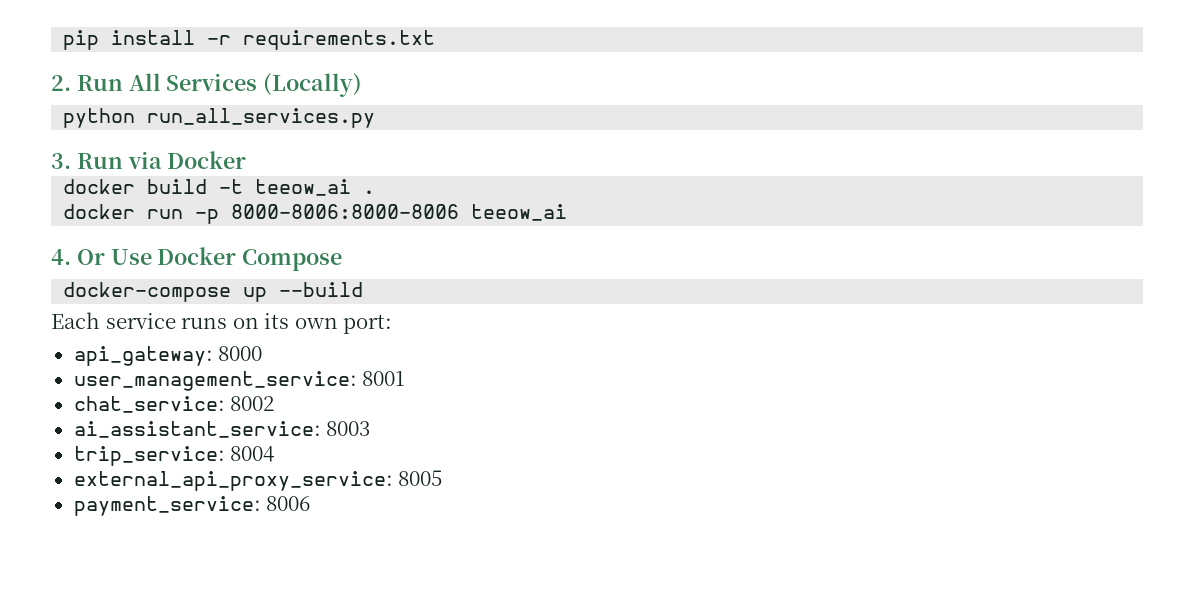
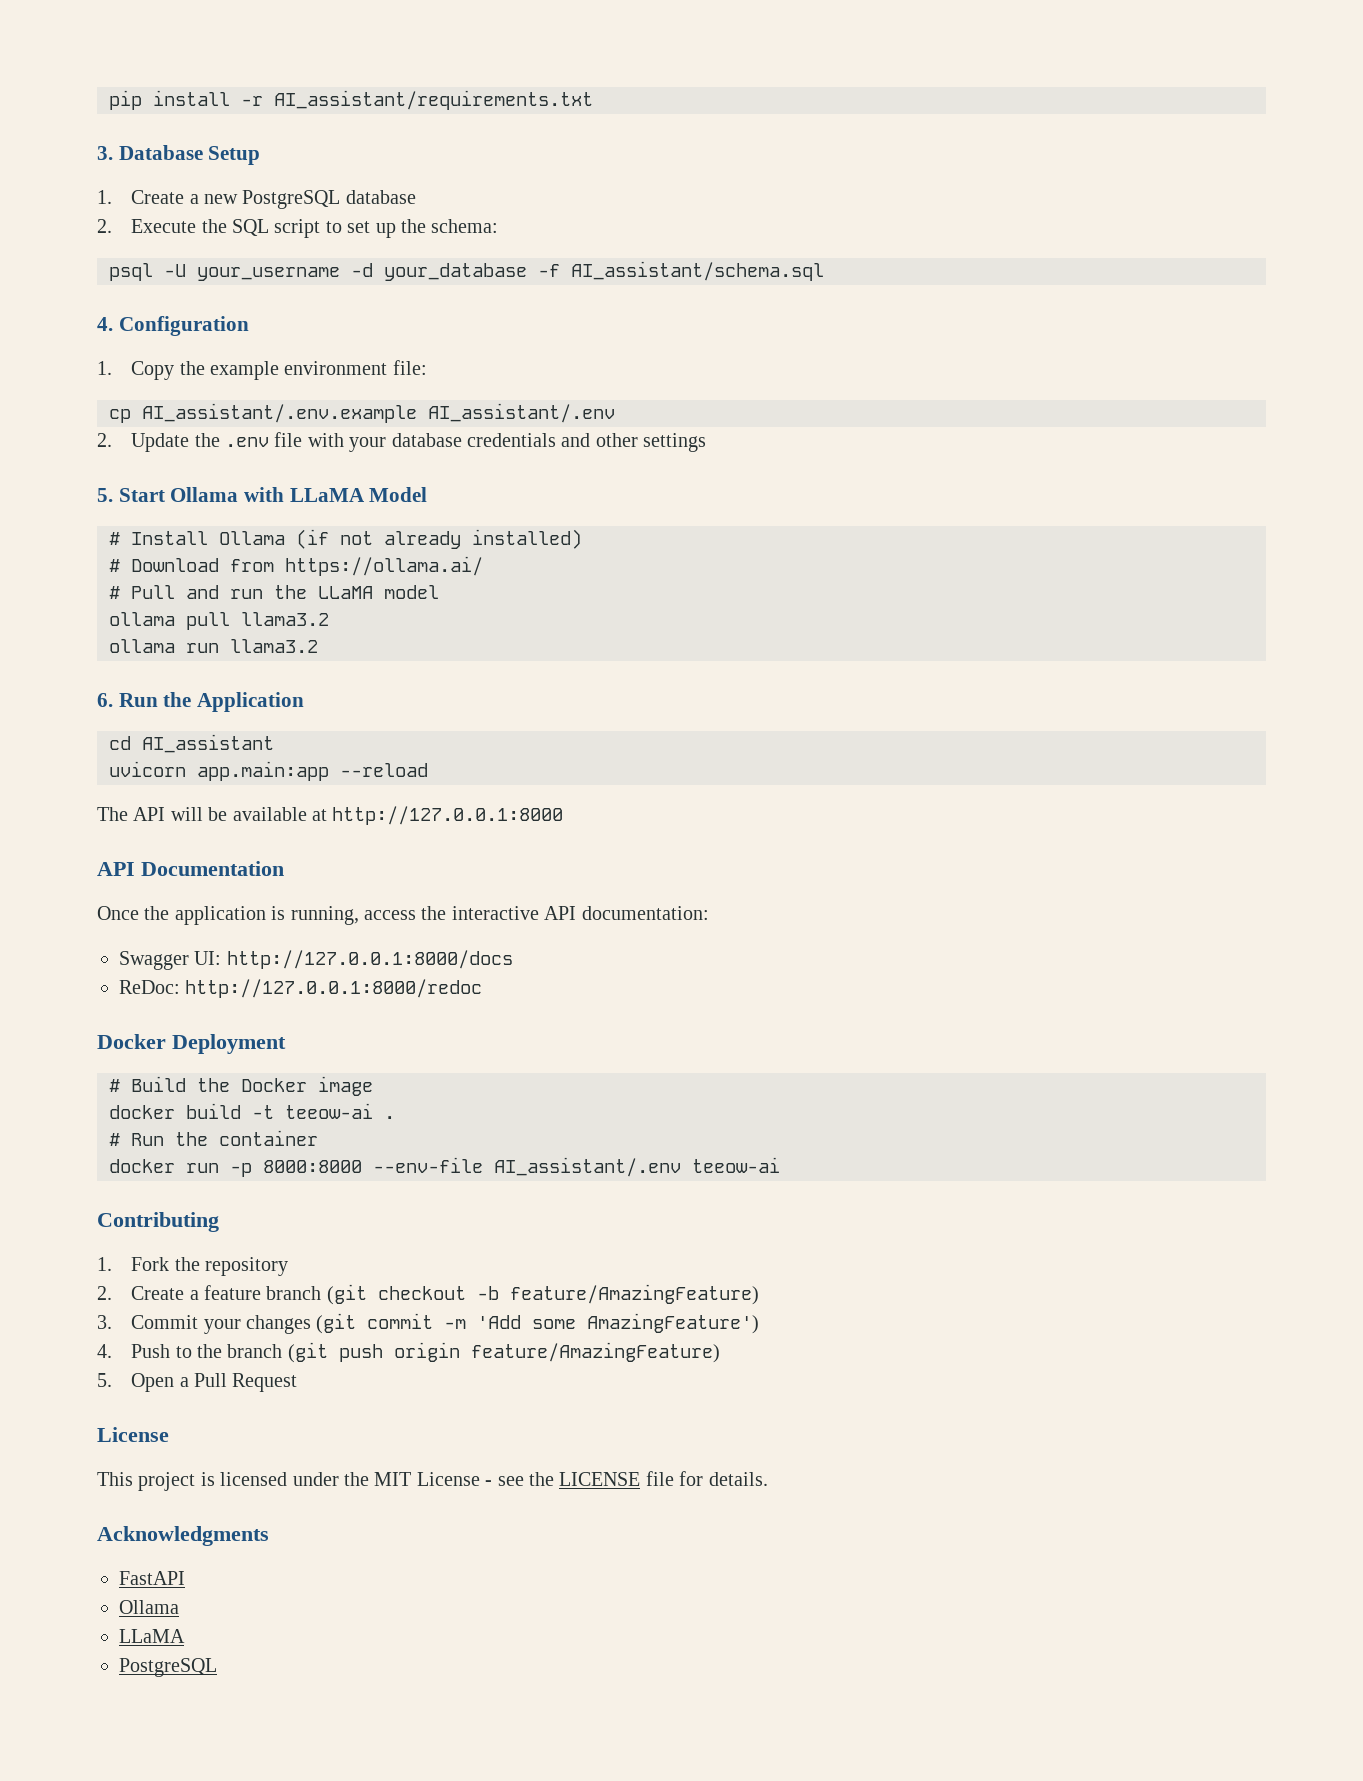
- pip install -r requirements.txt
- 2. Run All Services (Locally)
- python run_all_services.py
- 3. Run via Docker
+ pip install -r AI_assistant/requirements.txt
+ 3. Database Setup
+ 1. Create a new PostgreSQL database
+ 2. Execute the SQL script to set up the schema:
+ psql -U your_username -d your_database -f AI_assistant/schema.sql
+ 4. Configuration
+ 1. Copy the example environment file:
+ cp AI_assistant/.env.example AI_assistant/.env
+ 2. Update the .env file with your database credentials and other settings
+ 5. Start Ollama with LLaMA Model
+ # Install Ollama (if not already installed)
+ # Download from https://ollama.ai/
+ # Pull and run the LLaMA model
+ ollama pull llama3.2
+ ollama run llama3.2
+ 6. Run the Application
+ cd AI_assistant
+ uvicorn app.main:app --reload
+ The API will be available at http://127.0.0.1:8000
+ API Documentation
+ Once the application is running, access the interactive API documentation:
+ Swagger UI: http://127.0.0.1:8000/docs
+ ReDoc: http://127.0.0.1:8000/redoc
+ Docker Deployment
+ # Build the Docker image
- docker build -t teeow_ai .
+ docker build -t teeow-ai .
+ # Run the container
- docker run -p 8000-8006:8000-8006 teeow_ai
- 4. Or Use Docker Compose
- docker-compose up --build
- Each service runs on its own port:
- api_gateway: 8000
- user_management_service: 8001
- chat_service: 8002
- ai_assistant_service: 8003
- trip_service: 8004
- external_api_proxy_service: 8005
- payment_service: 8006
+ docker run -p 8000:8000 --env-file AI_assistant/.env teeow-ai
+ Contributing
+ 1. Fork the repository
+ 2. Create a feature branch (git checkout -b feature/AmazingFeature)
+ 3. Commit your changes (git commit -m 'Add some AmazingFeature')
+ 4. Push to the branch (git push origin feature/AmazingFeature)
+ 5. Open a Pull Request
+ License
+ This project is licensed under the MIT License - see the LICENSE file for details.
+ Acknowledgments
+ FastAPI
+ Ollama
+ LLaMA
+ PostgreSQL

